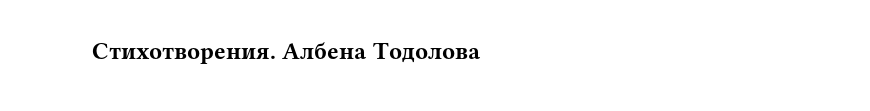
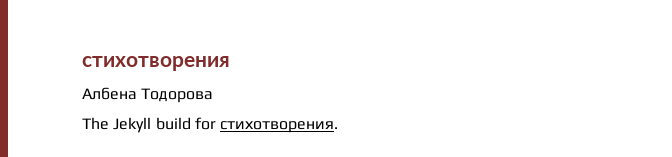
- Стихотворения. Албена Тодолова
+ стихотворения
+ Албена Тодорова
+ The Jekyll build for стихотворения.

